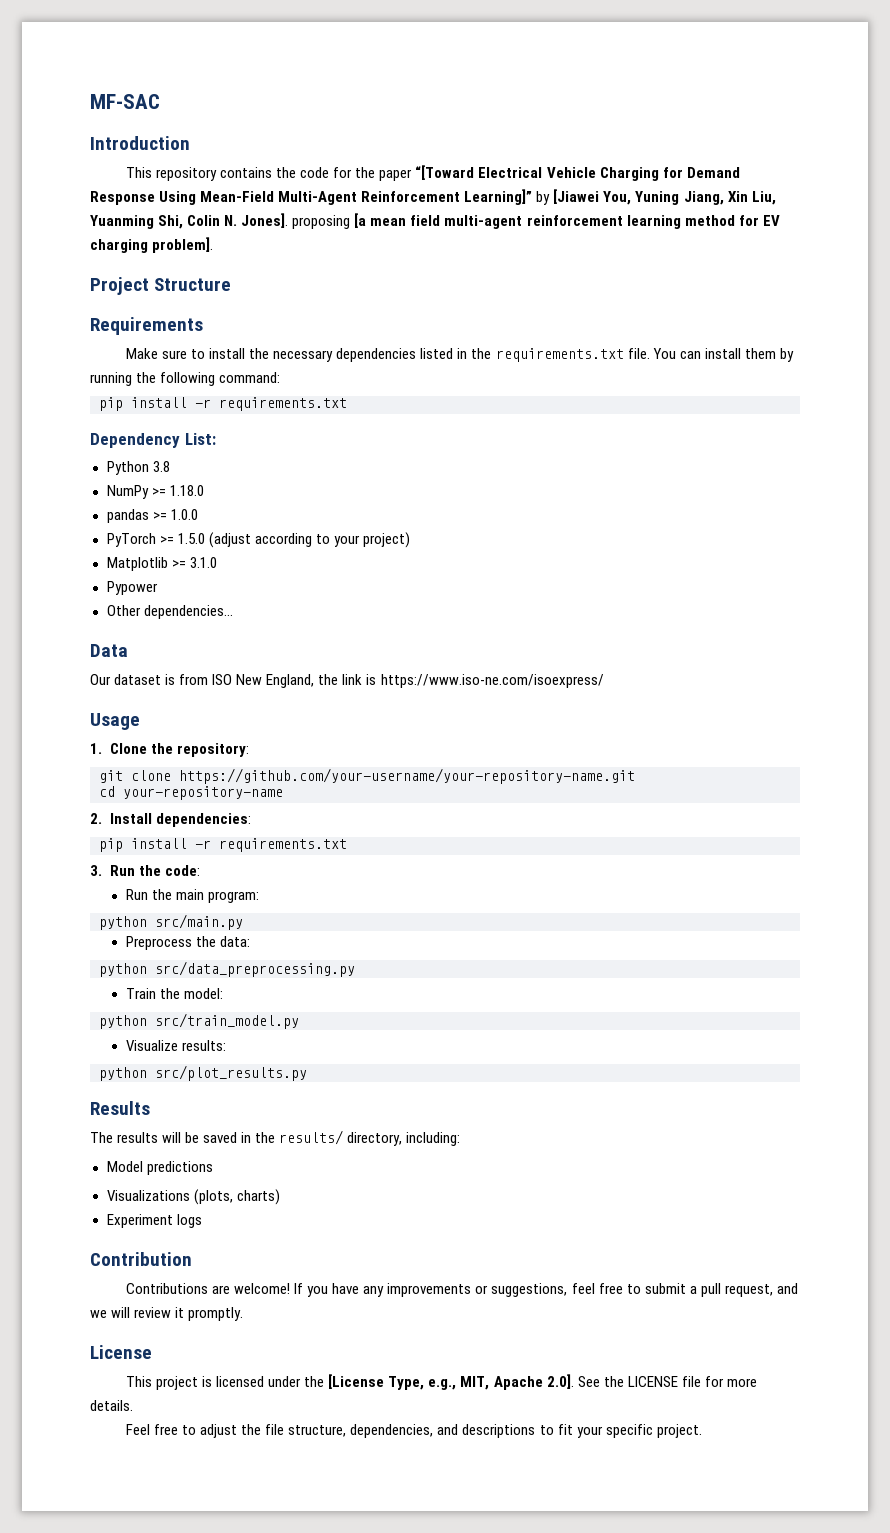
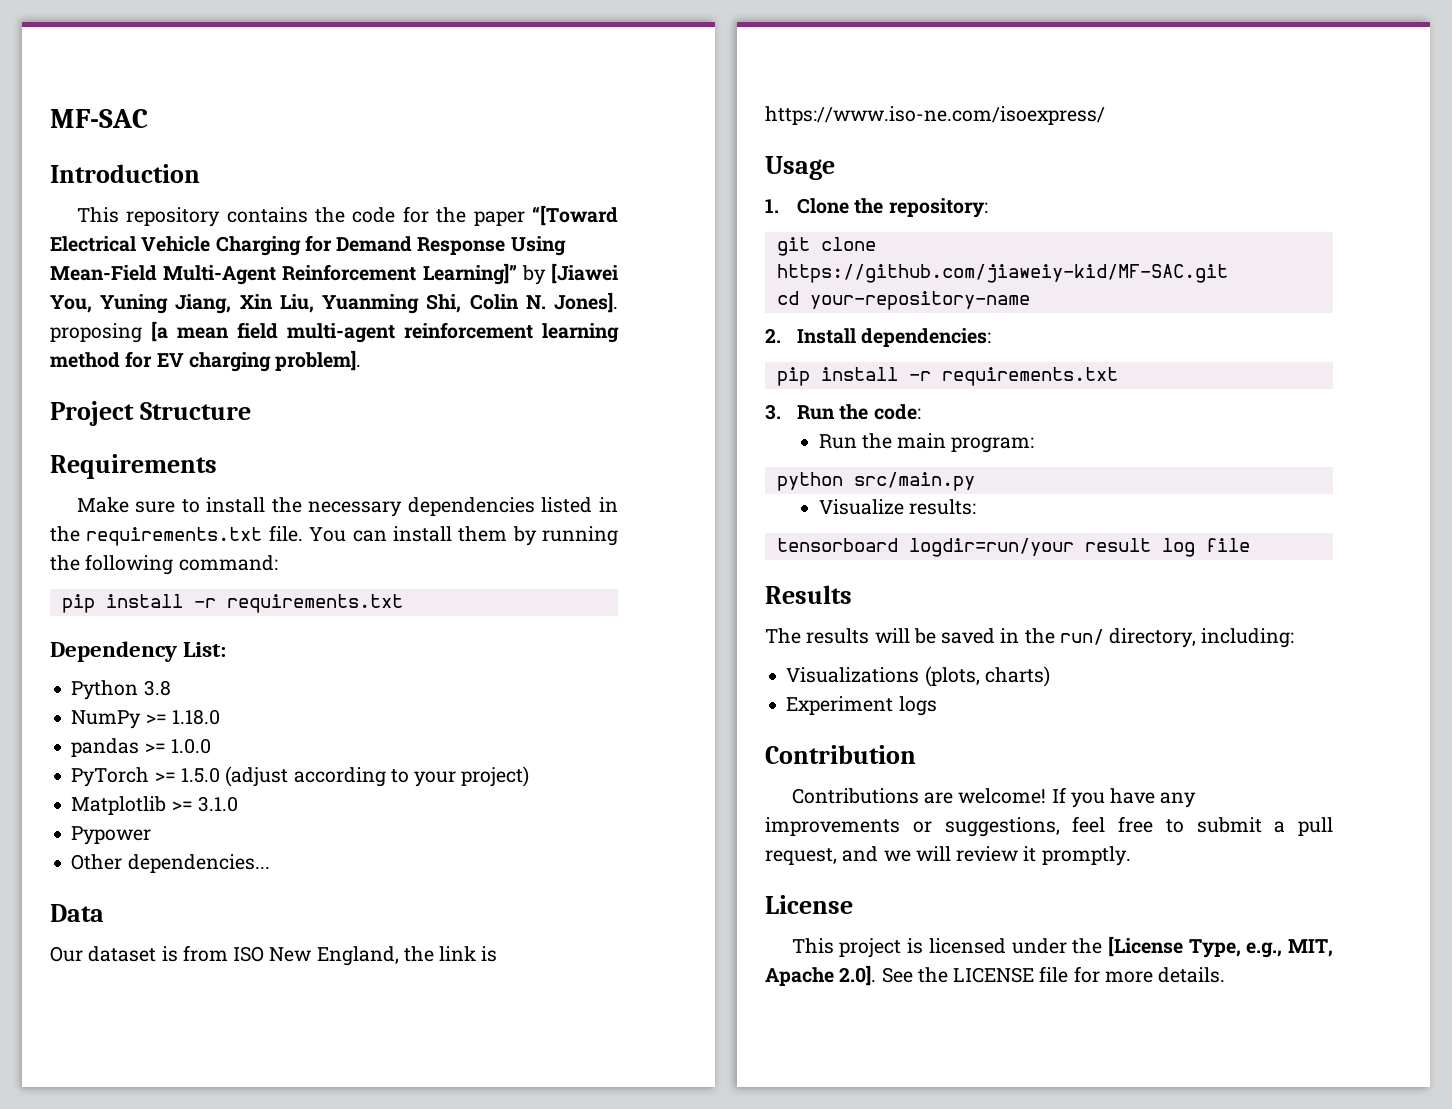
- git clone https://github.com/your-username/your-repository-name.git
+ git clone https://github.com/jiaweiy-kid/MF-SAC.git
- Preprocess the data:
- python src/data_preprocessing.py
- Train the model:
- python src/train_model.py
  Visualize results:
- python src/plot_results.py
+ tensorboard logdir=run/your result log file
- The results will be saved in the results/ directory, including:
+ The results will be saved in the run/ directory, including:
- Model predictions
- Feel free to adjust the file structure, dependencies, and descriptions to fit your specific project.

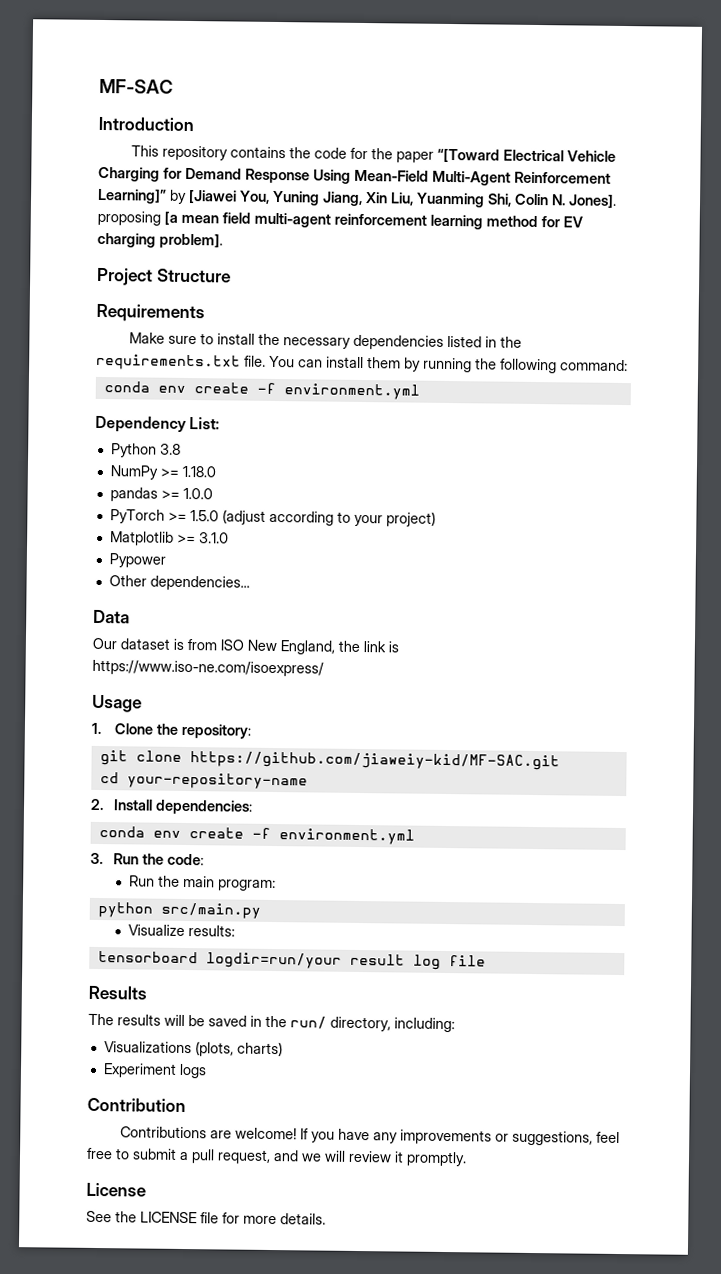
  You can install them by running the following command:
- pip install -r requirements.txt
+ conda env create -f environment.yml
  2. Install dependencies:
- pip install -r requirements.txt
+ conda env create -f environment.yml
- This project is licensed under the [License Type, e.g., MIT, Apache 2.0]. See the LICENSE file for more details.
+ See the LICENSE file for more details.

